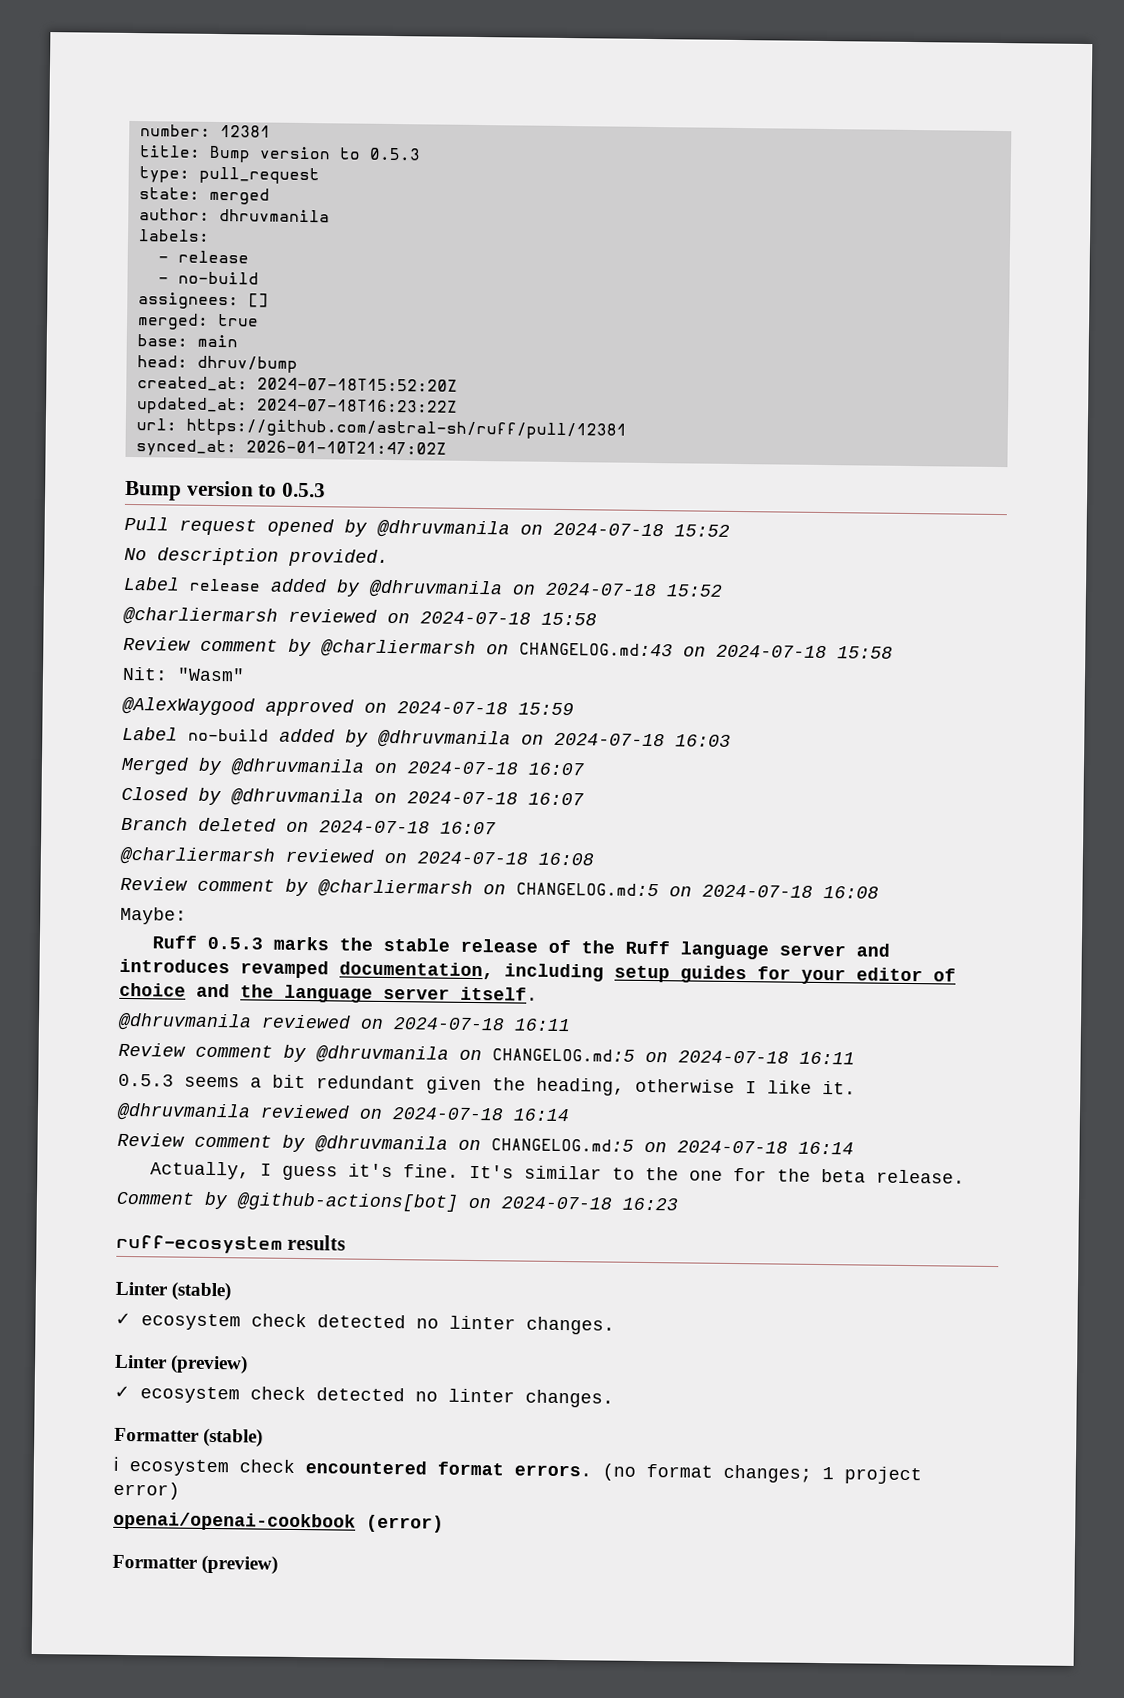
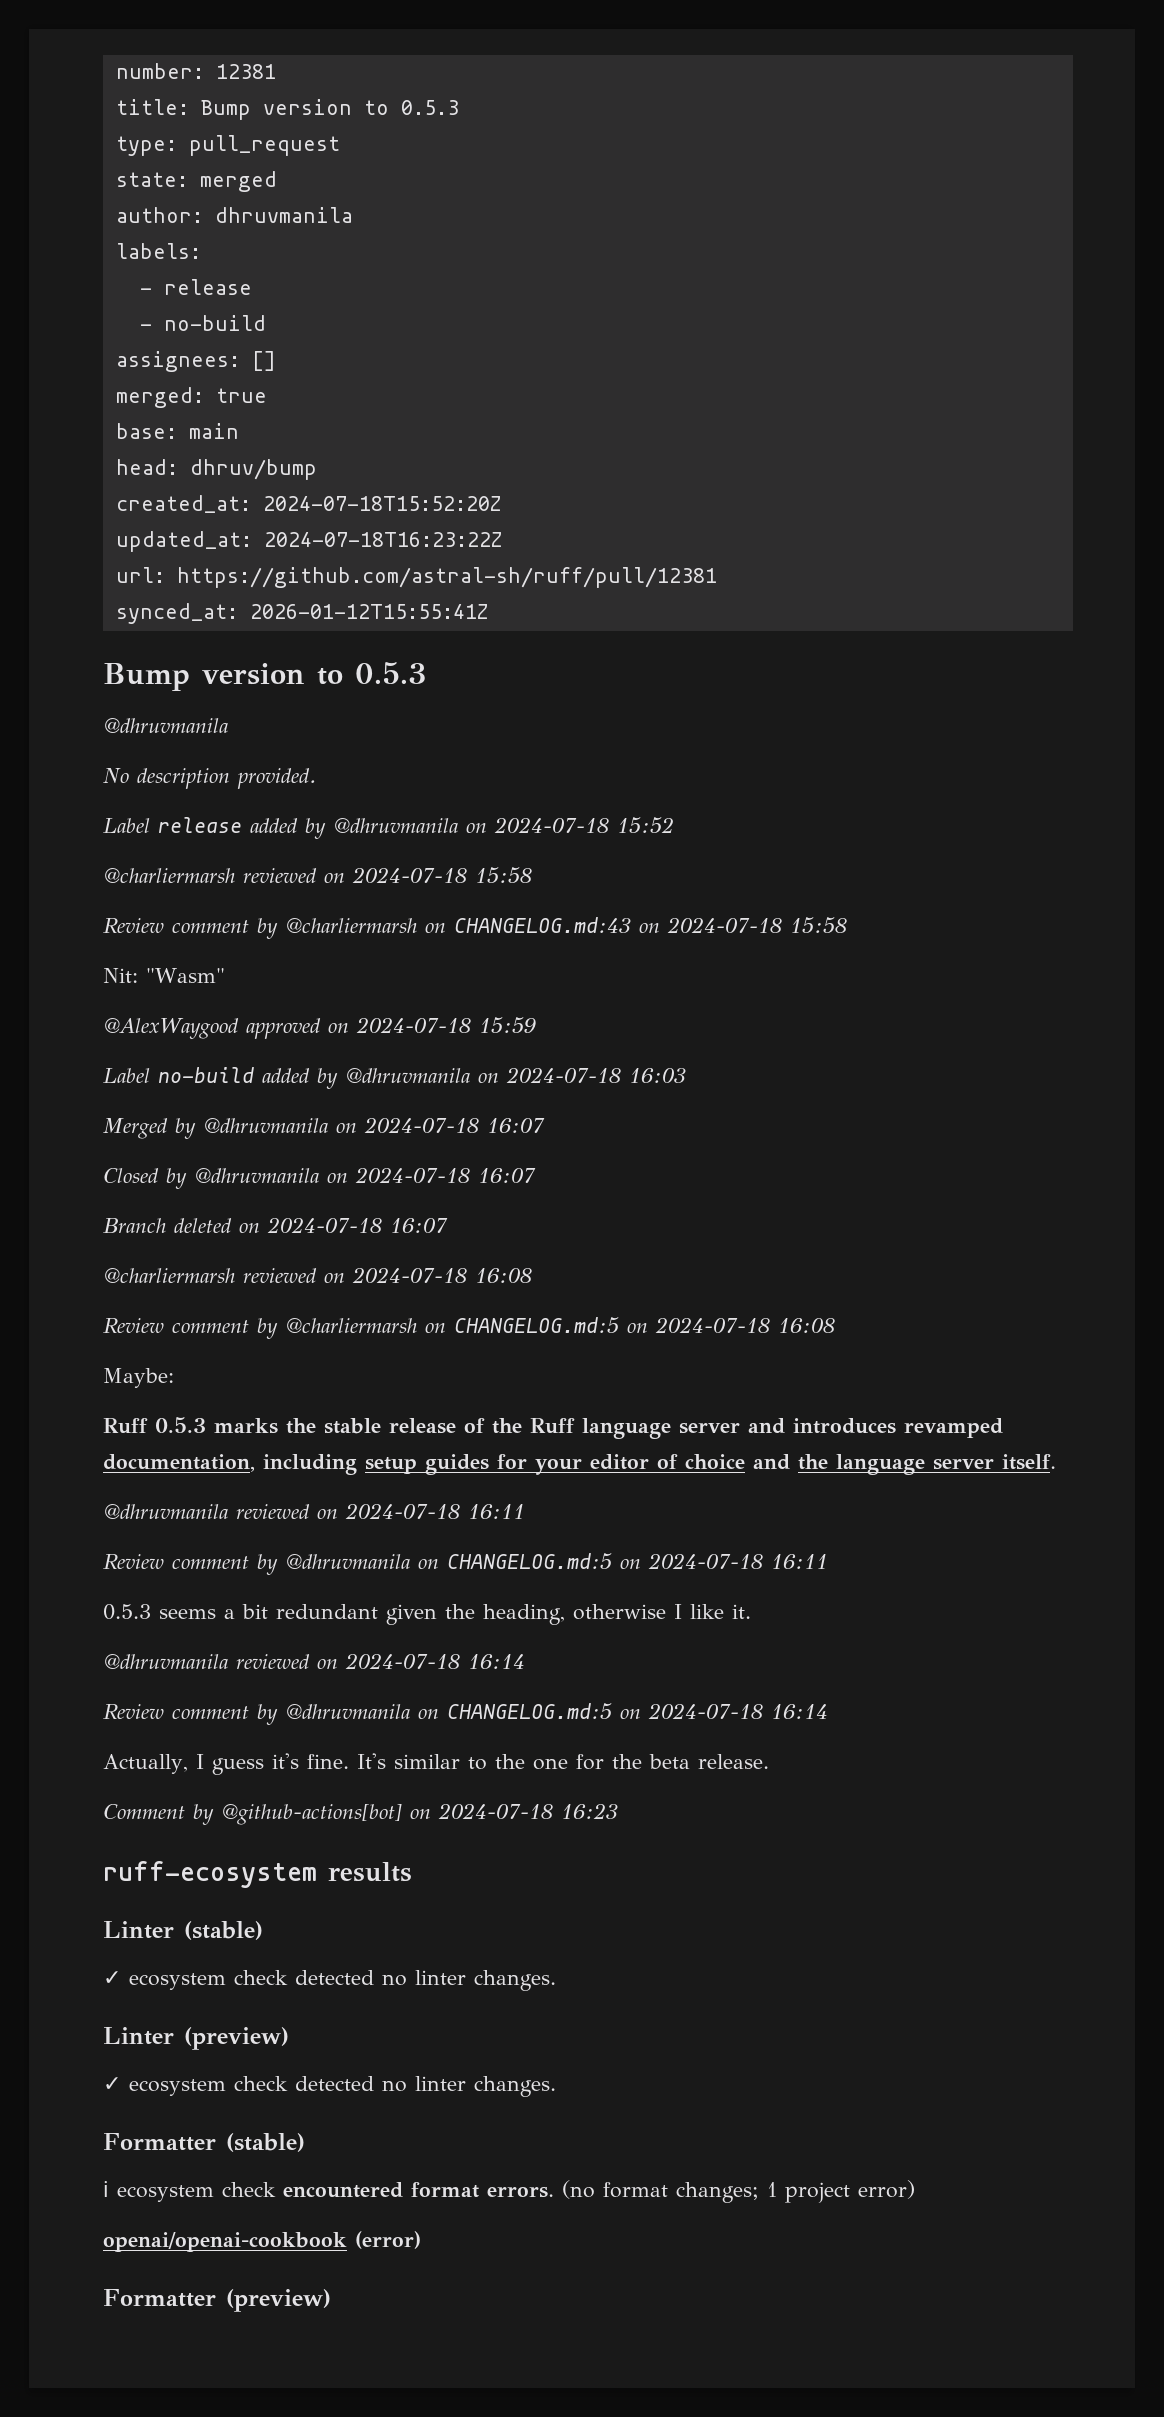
- synced_at: 2026-01-10T21:47:02Z
+ synced_at: 2026-01-12T15:55:41Z
  Bump version to 0.5.3
- Pull request opened by @dhruvmanila on 2024-07-18 15:52
+ @dhruvmanila

